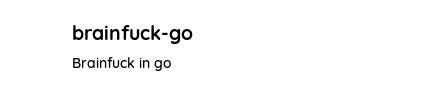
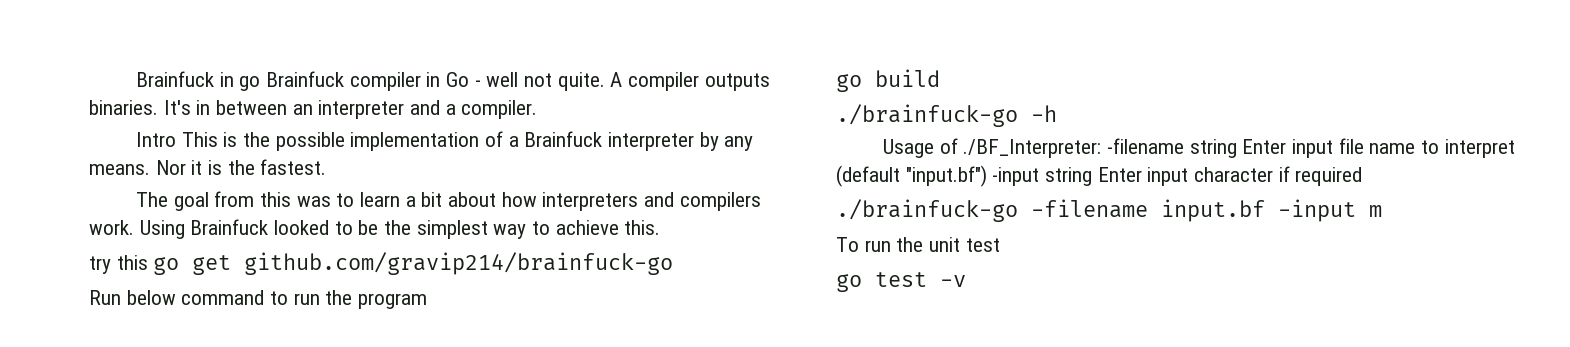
- brainfuck-go
- Brainfuck in go
+ Brainfuck in go Brainfuck compiler in Go - well not quite. A compiler outputs binaries. It's in between an interpreter and a compiler.
+ Intro This is the possible implementation of a Brainfuck interpreter by any means. Nor it is the fastest.
+ The goal from this was to learn a bit about how interpreters and compilers work. Using Brainfuck looked to be the simplest way to achieve this.
+ try this go get github.com/gravip214/brainfuck-go
+ Run below command to run the program
+ go build
+ ./brainfuck-go -h
+ Usage of ./BF_Interpreter: -filename string Enter input file name to interpret (default "input.bf") -input string Enter input character if required
+ ./brainfuck-go -filename input.bf -input m
+ To run the unit test
+ go test -v

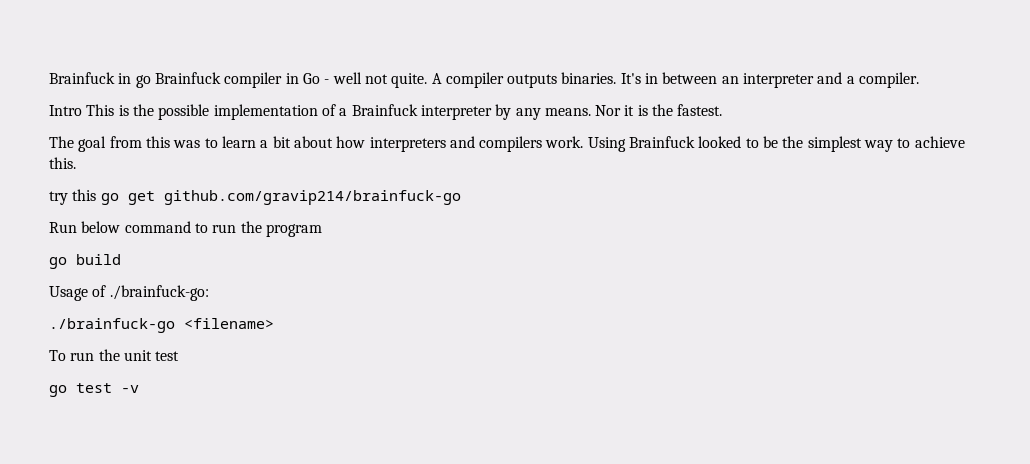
- ./brainfuck-go -h
- Usage of ./BF_Interpreter: -filename string Enter input file name to interpret (default "input.bf") -input string Enter input character if required
- ./brainfuck-go -filename input.bf -input m
+ Usage of ./brainfuck-go:
+ ./brainfuck-go <filename>

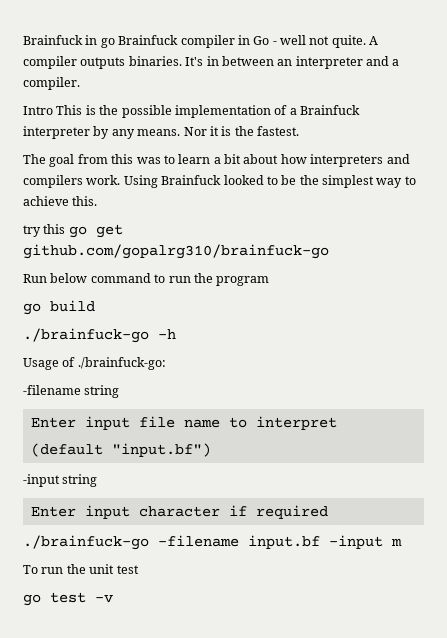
- try this go get github.com/gravip214/brainfuck-go
+ try this go get github.com/gopalrg310/brainfuck-go
+ ./brainfuck-go -h
- ./brainfuck-go <filename>
+ -filename string
+ Enter input file name to interpret (default "input.bf")
+ -input string
+ Enter input character if required
+ ./brainfuck-go -filename input.bf -input m

